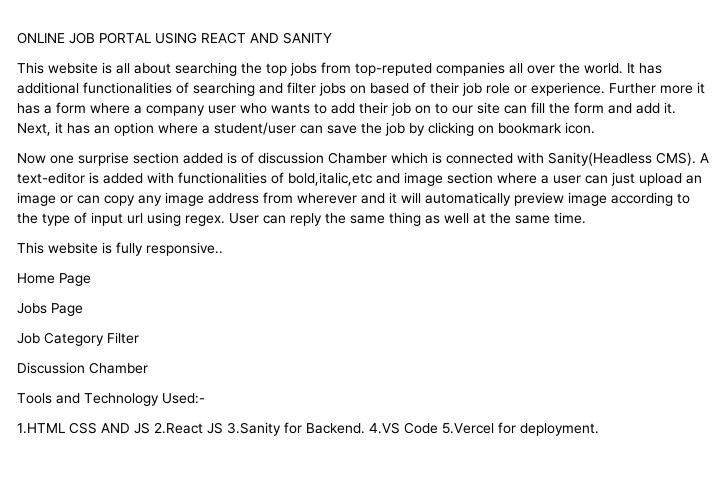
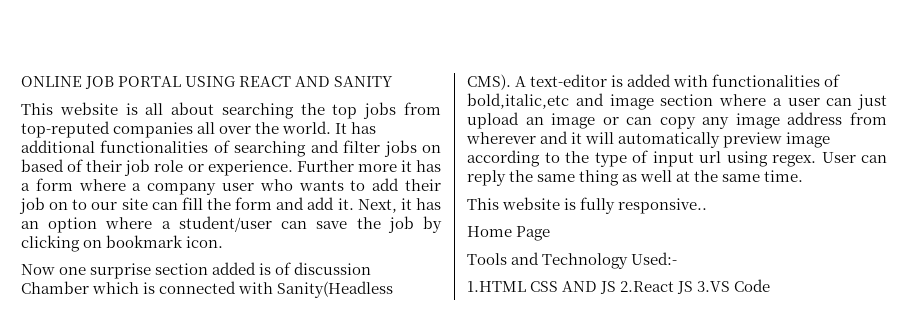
- Jobs Page
- Job Category Filter
- Discussion Chamber
- 1.HTML CSS AND JS 2.React JS 3.Sanity for Backend. 4.VS Code 5.Vercel for deployment.
+ 1.HTML CSS AND JS 2.React JS 3.VS Code

